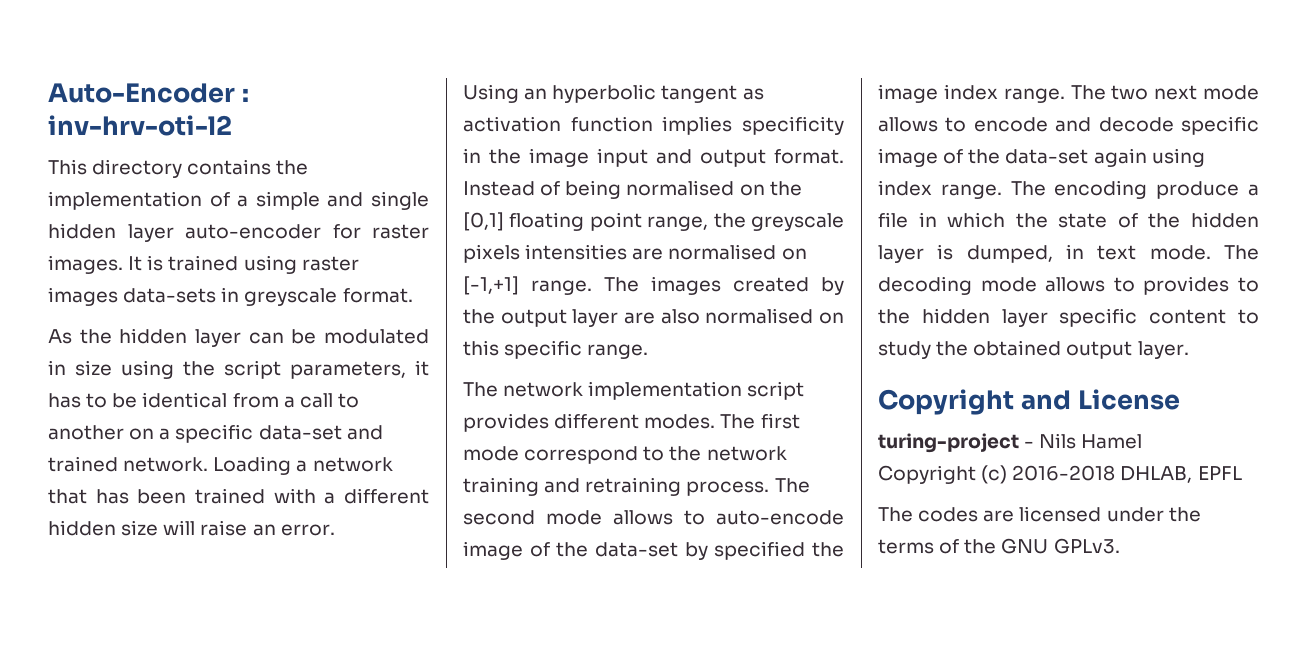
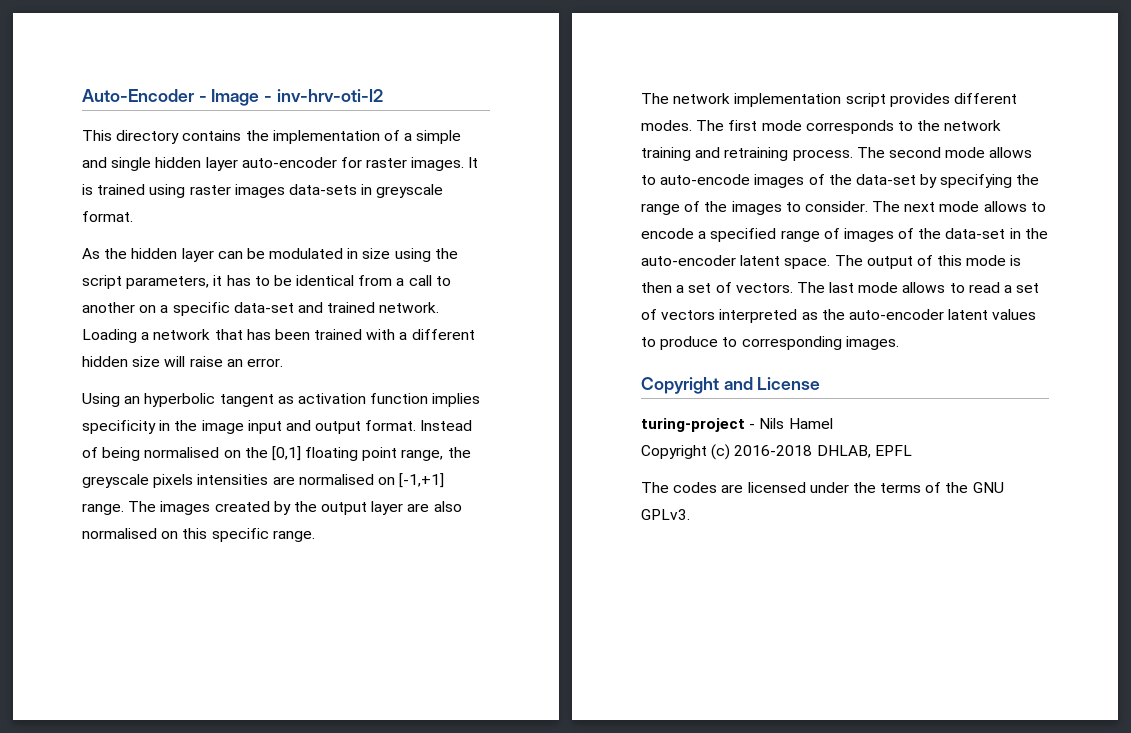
- Auto-Encoder : inv-hrv-oti-l2
+ Auto-Encoder - Image - inv-hrv-oti-l2
- The first mode correspond to the network training and retraining process.
+ The first mode corresponds to the network training and retraining process.
- The second mode allows to auto-encode image of the data-set by specified the image index range. The two next mode allows to encode and decode specific image of the data-set again using index range. The encoding produce a file in which the state of the hidden layer is dumped, in text mode. The decoding mode allows to provides to the hidden layer specific content to study the obtained output layer.
+ The second mode allows to auto-encode images of the data-set by specifying the range of the images to consider. The next mode allows to encode a specified range of images of the data-set in the auto-encoder latent space. The output of this mode is then a set of vectors. The last mode allows to read a set of vectors interpreted as the auto-encoder latent values to produce to corresponding images.

